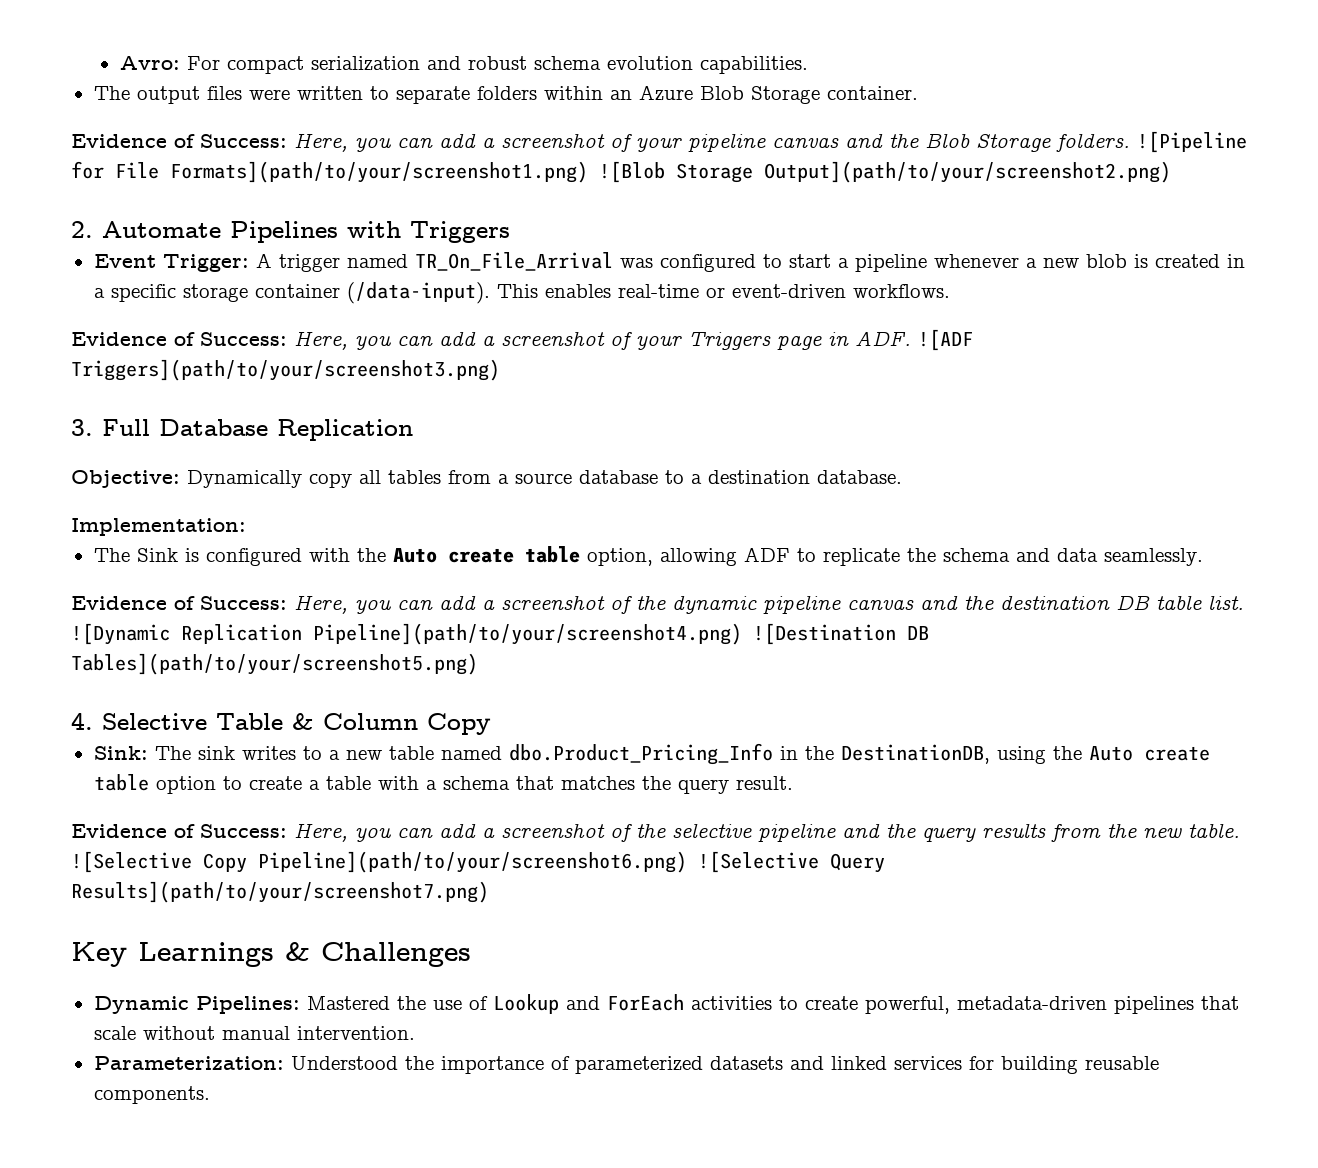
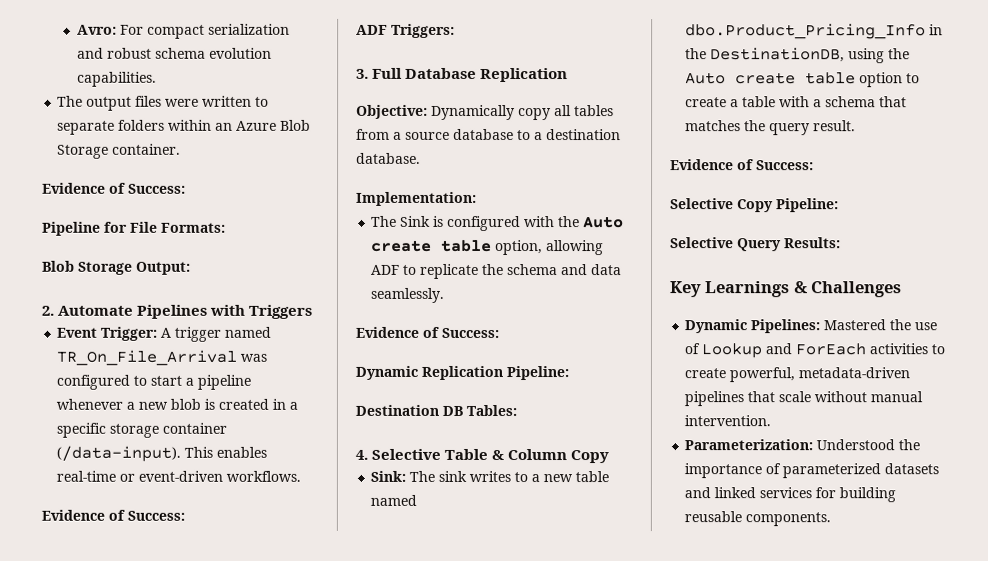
  The output files were written to separate folders within an Azure Blob Storage container.
- Evidence of Success: Here, you can add a screenshot of your pipeline canvas and the Blob Storage folders. ![Pipeline for File Formats](path/to/your/screenshot1.png) ![Blob Storage Output](path/to/your/screenshot2.png)
+ Evidence of Success:
+ Pipeline for File Formats:
+ Blob Storage Output:
  This enables real-time or event-driven workflows.
- Evidence of Success: Here, you can add a screenshot of your Triggers page in ADF. ![ADF Triggers](path/to/your/screenshot3.png)
+ Evidence of Success:
+ ADF Triggers:
  The Sink is configured with the Auto create table option, allowing ADF to replicate the schema and data seamlessly.
- Evidence of Success: Here, you can add a screenshot of the dynamic pipeline canvas and the destination DB table list. ![Dynamic Replication Pipeline](path/to/your/screenshot4.png) ![Destination DB Tables](path/to/your/screenshot5.png)
+ Evidence of Success:
+ Dynamic Replication Pipeline:
+ Destination DB Tables:
  Sink: The sink writes to a new table named dbo.Product_Pricing_Info in the DestinationDB, using the Auto create table option to create a table with a schema that matches the query result.
- Evidence of Success: Here, you can add a screenshot of the selective pipeline and the query results from the new table. ![Selective Copy Pipeline](path/to/your/screenshot6.png) ![Selective Query Results](path/to/your/screenshot7.png)
+ Evidence of Success:
+ Selective Copy Pipeline:
+ Selective Query Results:

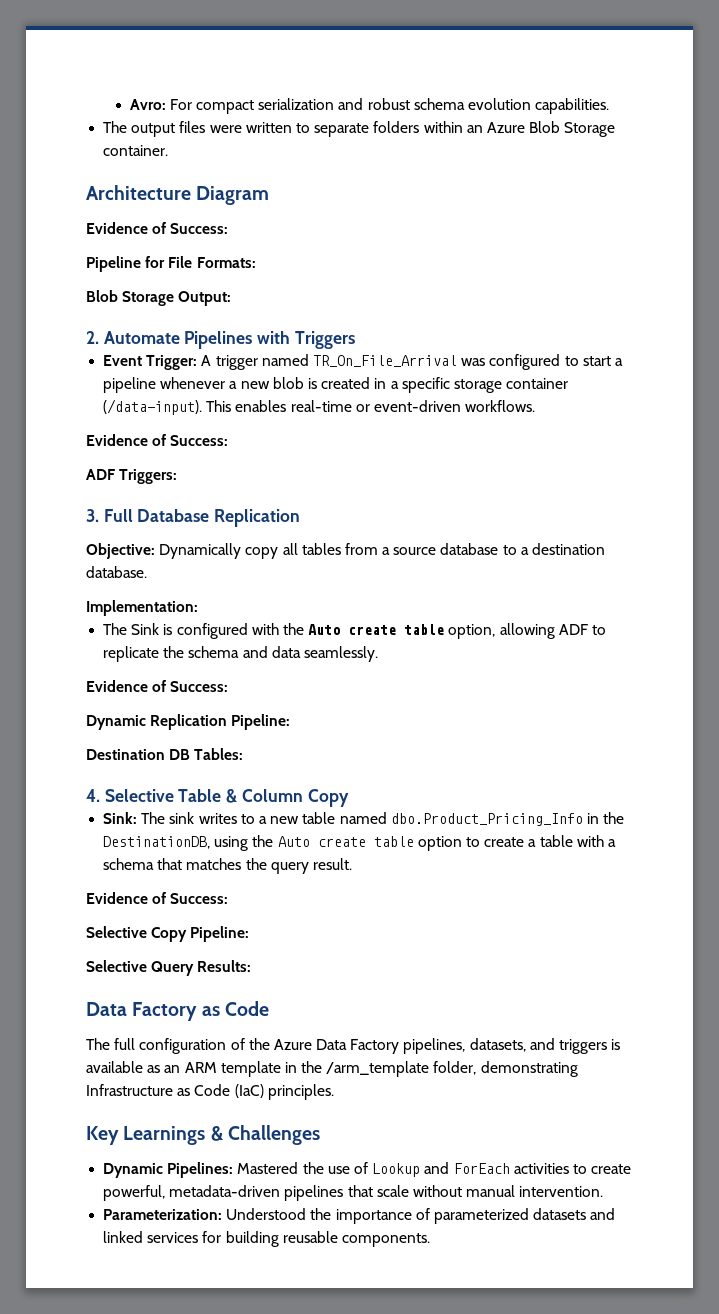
+ Architecture Diagram
+ Data Factory as Code
+ The full configuration of the Azure Data Factory pipelines, datasets, and triggers is available as an ARM template in the /arm_template folder, demonstrating Infrastructure as Code (IaC) principles.

